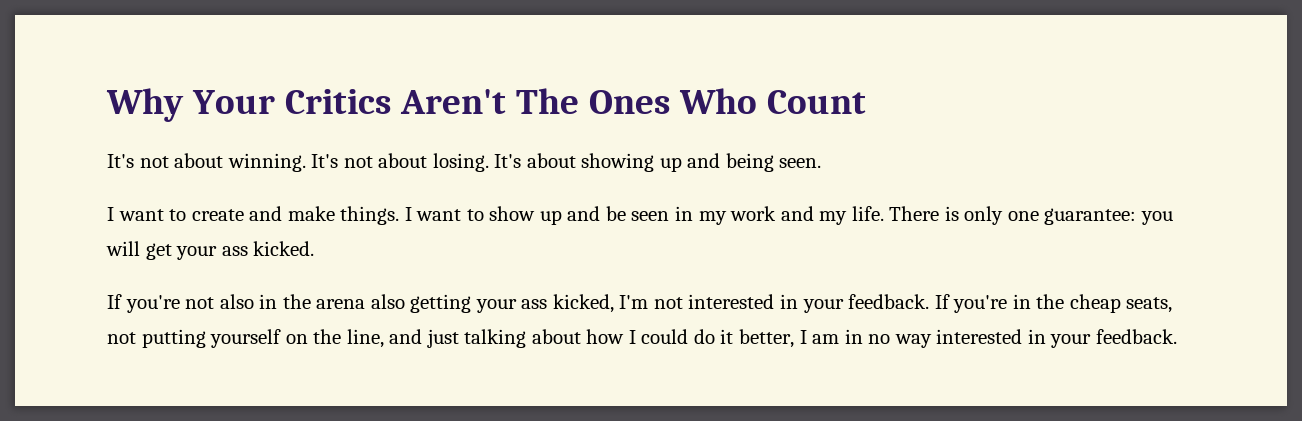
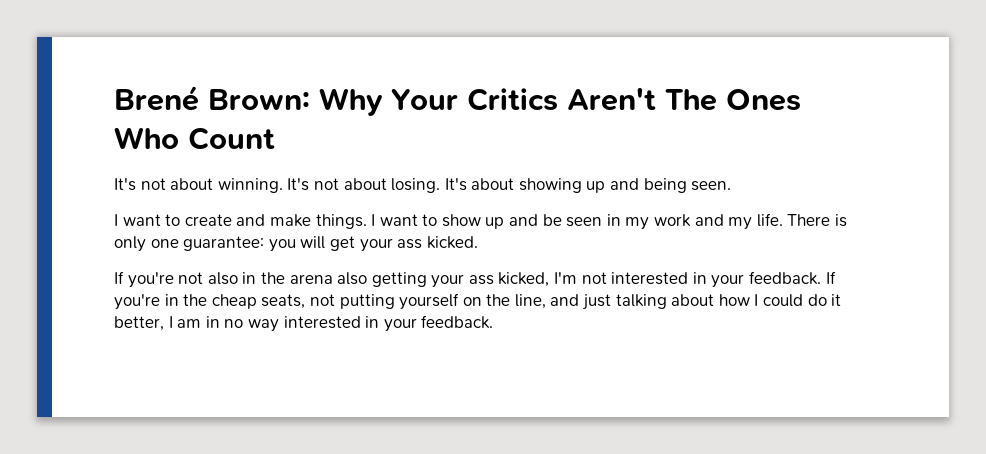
- Why Your Critics Aren't The Ones Who Count
+ Brené Brown: Why Your Critics Aren't The Ones Who Count

